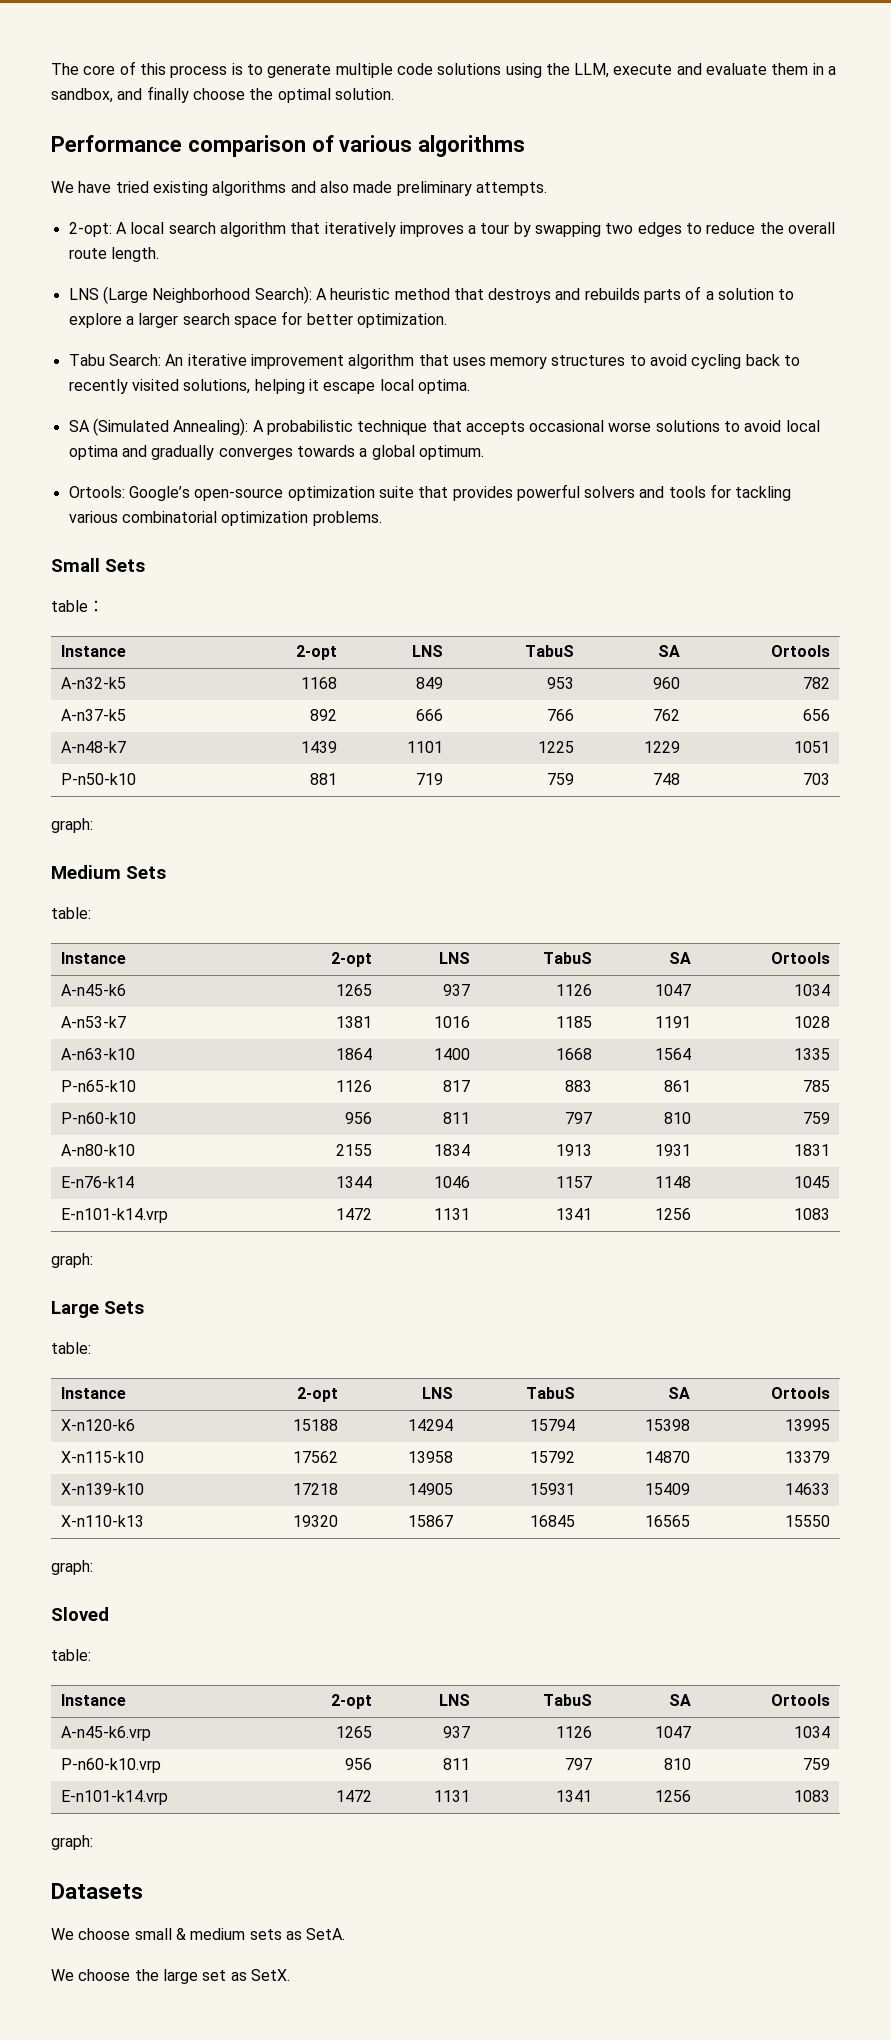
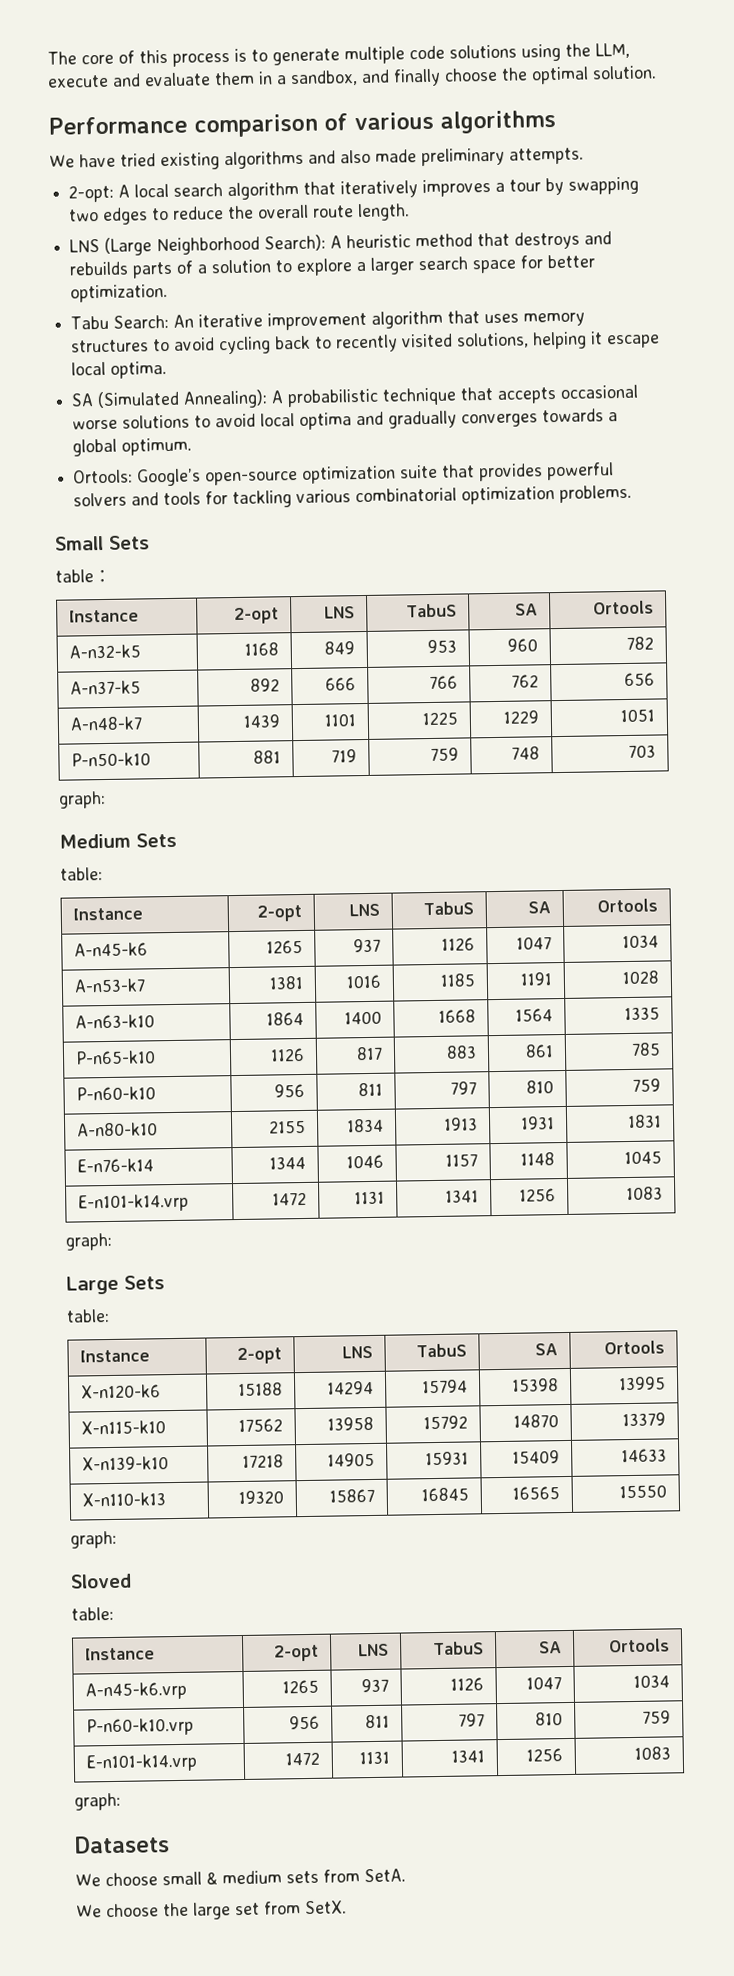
- We choose small & medium sets as SetA.
+ We choose small & medium sets from SetA.
- We choose the large set as SetX.
+ We choose the large set from SetX.

